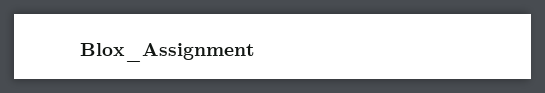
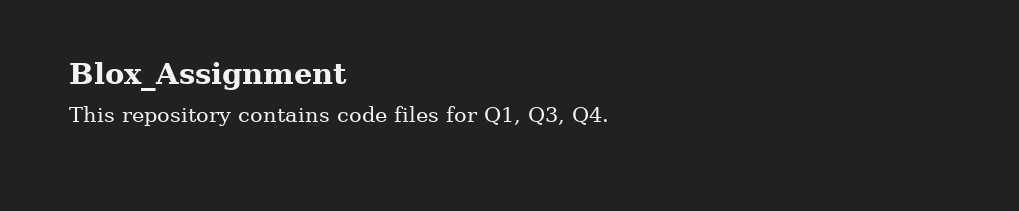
+ This repository contains code files for Q1, Q3, Q4.

